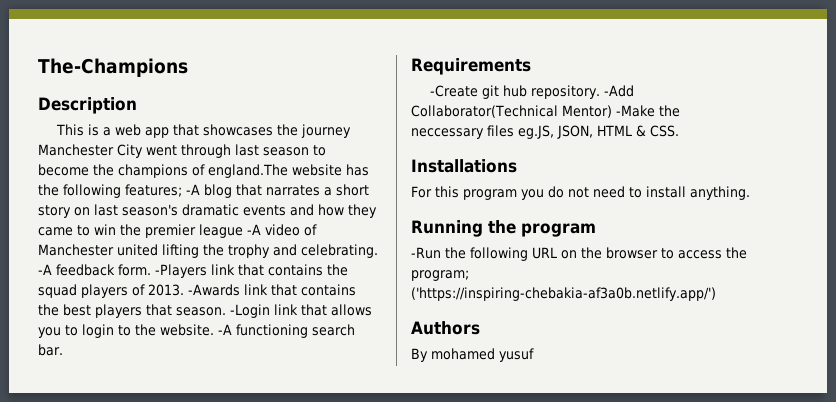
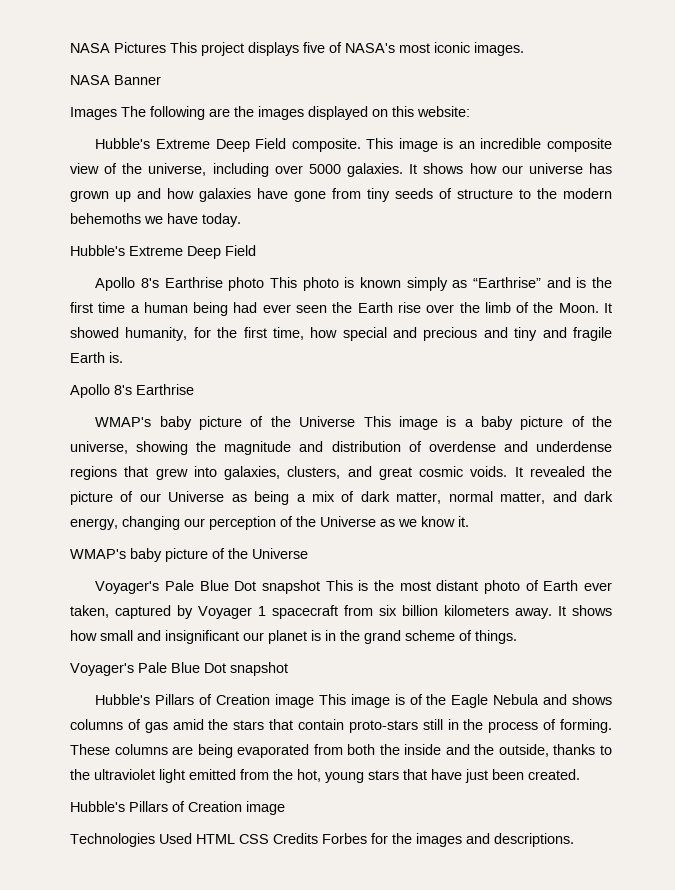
- The-Champions
- Description
- This is a web app that showcases the journey Manchester City went through last season to become the champions of england.The website has the following features; -A blog that narrates a short story on last season's dramatic events and how they came to win the premier league -A video of Manchester united lifting the trophy and celebrating. -A feedback form. -Players link that contains the squad players of 2013. -Awards link that contains the best players that season. -Login link that allows you to login to the website. -A functioning search bar.
- Requirements
- -Create git hub repository. -Add Collaborator(Technical Mentor) -Make the neccessary files eg.JS, JSON, HTML & CSS.
- Installations
- For this program you do not need to install anything.
- Running the program
- -Run the following URL on the browser to access the program; ('https://inspiring-chebakia-af3a0b.netlify.app/')
- Authors
- By mohamed yusuf
+ NASA Pictures This project displays five of NASA's most iconic images.
+ NASA Banner
+ Images The following are the images displayed on this website:
+ Hubble's Extreme Deep Field composite. This image is an incredible composite view of the universe, including over 5000 galaxies. It shows how our universe has grown up and how galaxies have gone from tiny seeds of structure to the modern behemoths we have today.
+ Hubble's Extreme Deep Field
+ Apollo 8's Earthrise photo This photo is known simply as “Earthrise” and is the first time a human being had ever seen the Earth rise over the limb of the Moon. It showed humanity, for the first time, how special and precious and tiny and fragile Earth is.
+ Apollo 8's Earthrise
+ WMAP's baby picture of the Universe This image is a baby picture of the universe, showing the magnitude and distribution of overdense and underdense regions that grew into galaxies, clusters, and great cosmic voids. It revealed the picture of our Universe as being a mix of dark matter, normal matter, and dark energy, changing our perception of the Universe as we know it.
+ WMAP's baby picture of the Universe
+ Voyager's Pale Blue Dot snapshot This is the most distant photo of Earth ever taken, captured by Voyager 1 spacecraft from six billion kilometers away. It shows how small and insignificant our planet is in the grand scheme of things.
+ Voyager's Pale Blue Dot snapshot
+ Hubble's Pillars of Creation image This image is of the Eagle Nebula and shows columns of gas amid the stars that contain proto-stars still in the process of forming. These columns are being evaporated from both the inside and the outside, thanks to the ultraviolet light emitted from the hot, young stars that have just been created.
+ Hubble's Pillars of Creation image
+ Technologies Used HTML CSS Credits Forbes for the images and descriptions.

